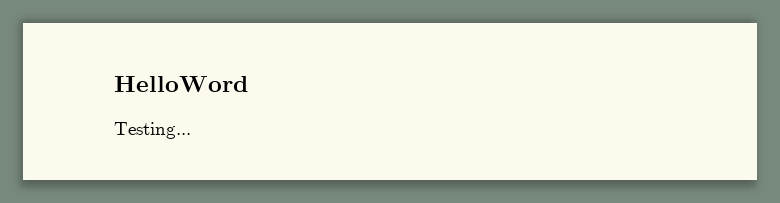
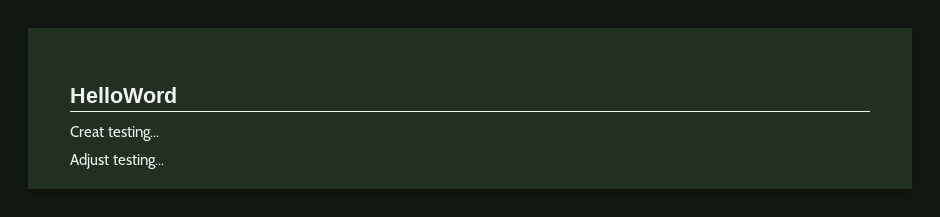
- Testing...
+ Creat testing...
+ Adjust testing...

